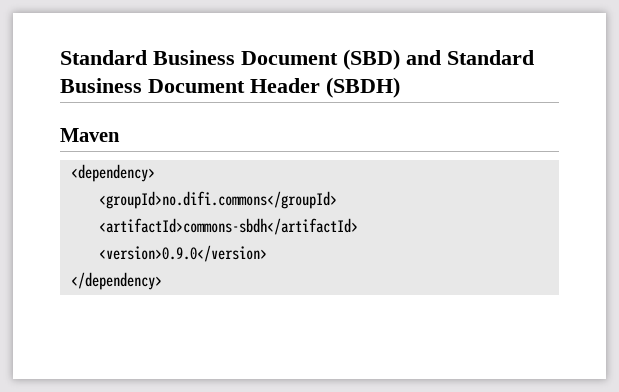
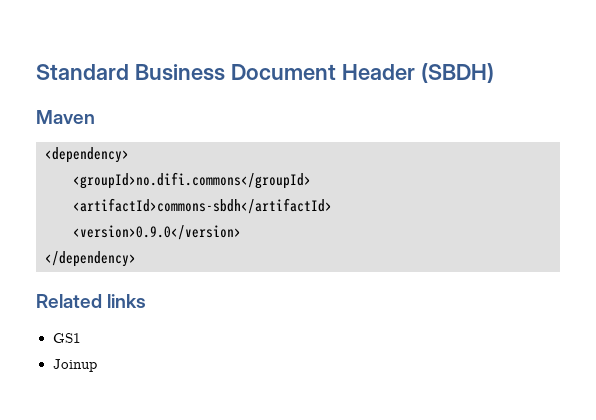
- Standard Business Document (SBD) and Standard Business Document Header (SBDH)
+ Standard Business Document Header (SBDH)
+ Related links
+ GS1
+ Joinup

